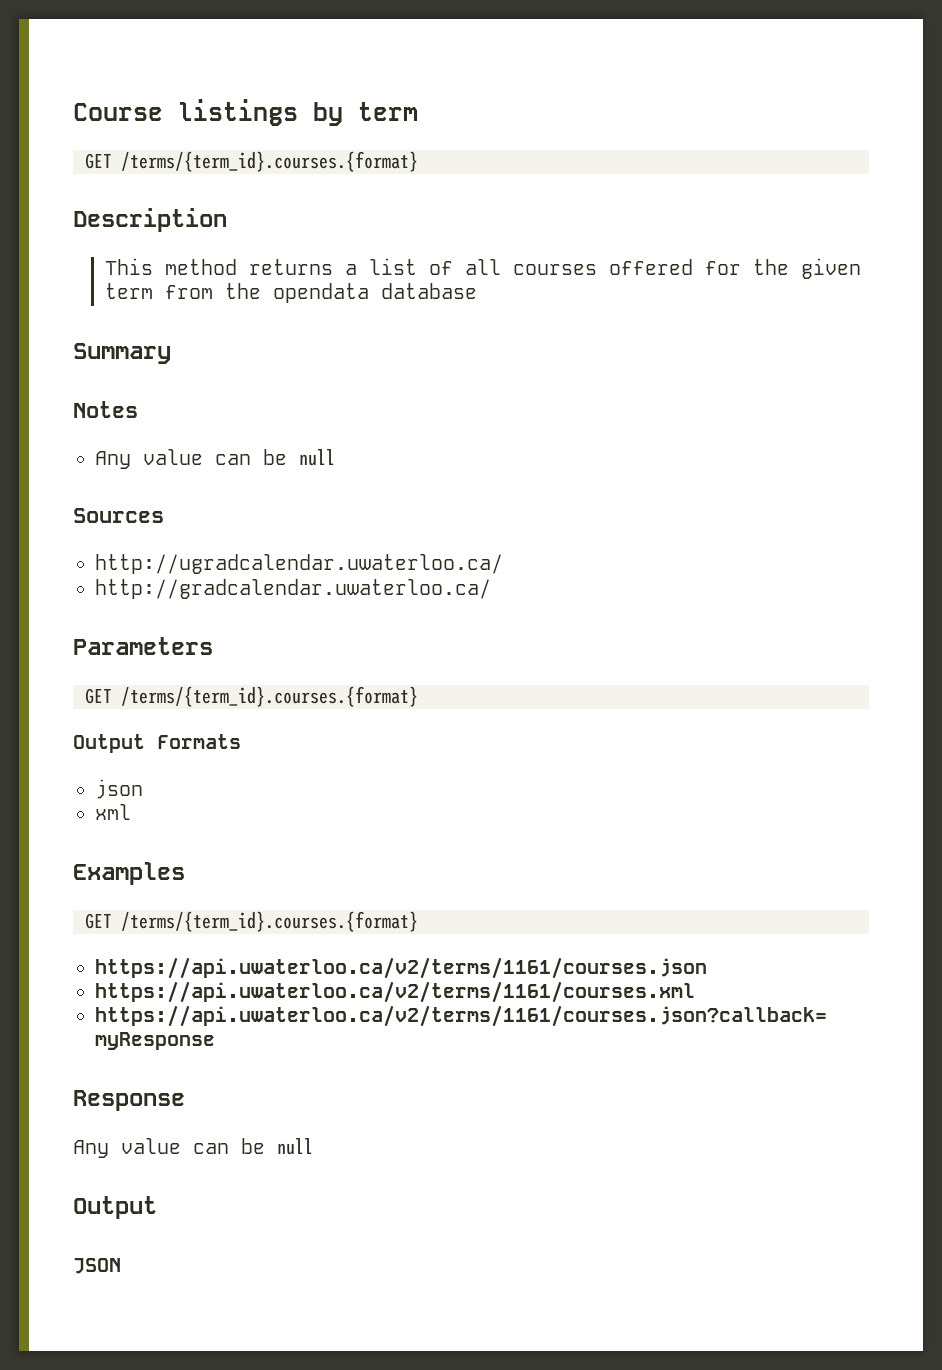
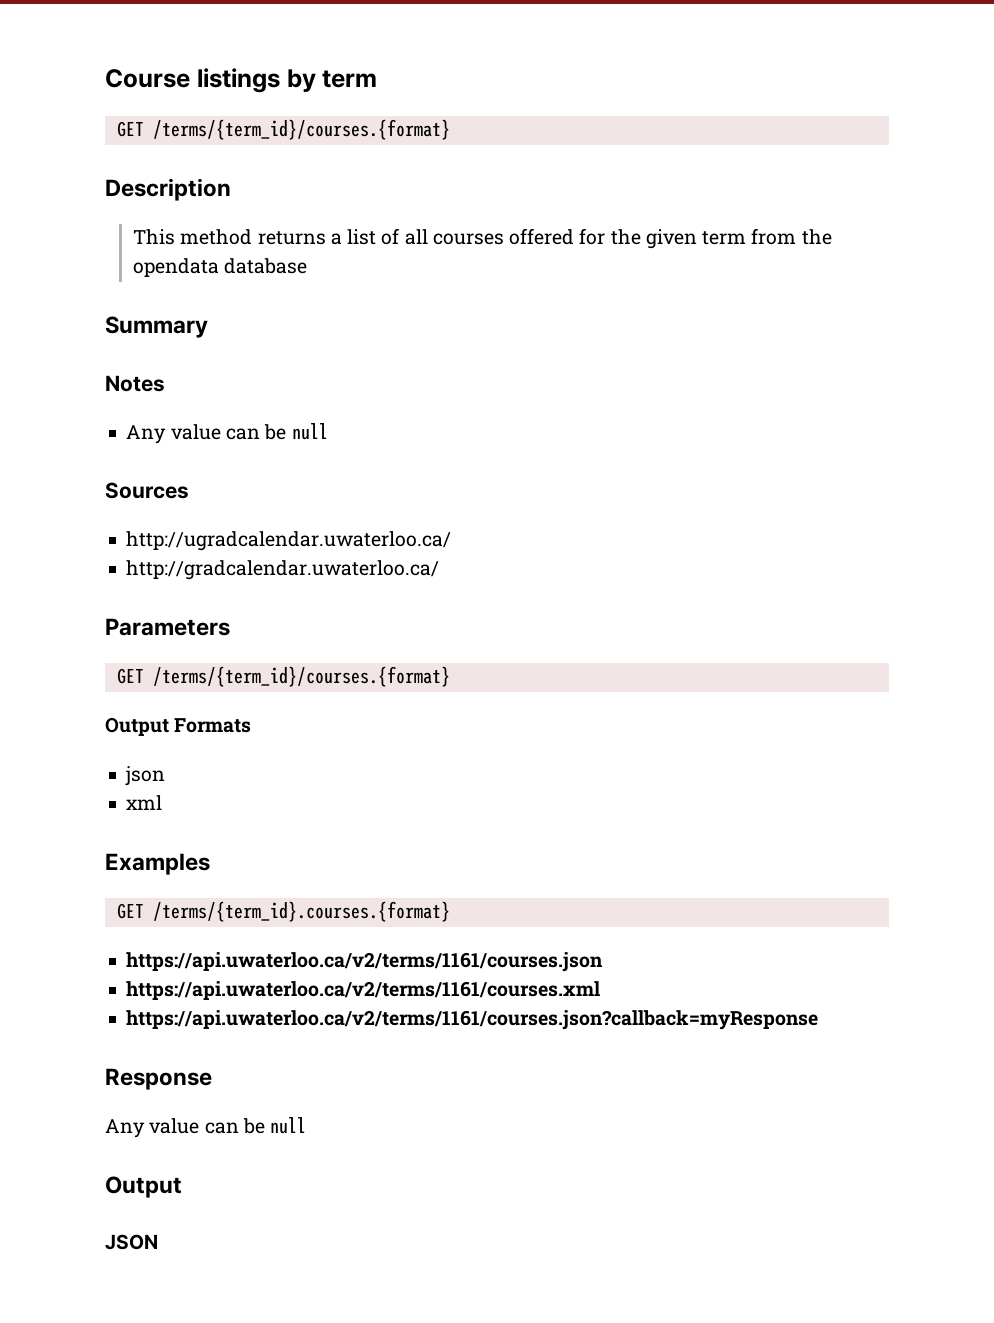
  Course listings by term
- GET /terms/{term_id}.courses.{format}
+ GET /terms/{term_id}/courses.{format}
  Parameters
- GET /terms/{term_id}.courses.{format}
+ GET /terms/{term_id}/courses.{format}

